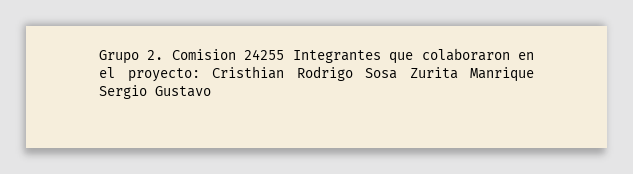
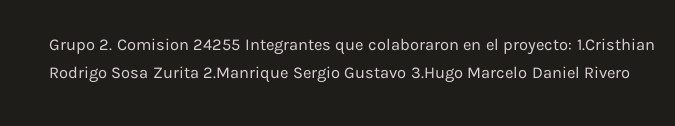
- Grupo 2. Comision 24255 Integrantes que colaboraron en el proyecto: Cristhian Rodrigo Sosa Zurita Manrique Sergio Gustavo
+ Grupo 2. Comision 24255 Integrantes que colaboraron en el proyecto: 1.Cristhian Rodrigo Sosa Zurita 2.Manrique Sergio Gustavo 3.Hugo Marcelo Daniel Rivero

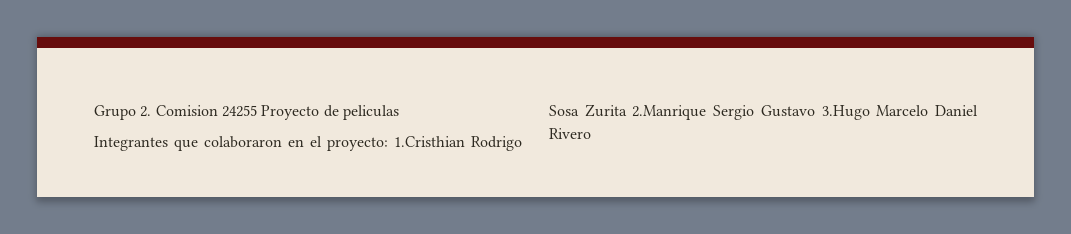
- Grupo 2. Comision 24255 Integrantes que colaboraron en el proyecto: 1.Cristhian Rodrigo Sosa Zurita 2.Manrique Sergio Gustavo 3.Hugo Marcelo Daniel Rivero
+ Grupo 2. Comision 24255 Proyecto de peliculas
+ Integrantes que colaboraron en el proyecto: 1.Cristhian Rodrigo Sosa Zurita 2.Manrique Sergio Gustavo 3.Hugo Marcelo Daniel Rivero

